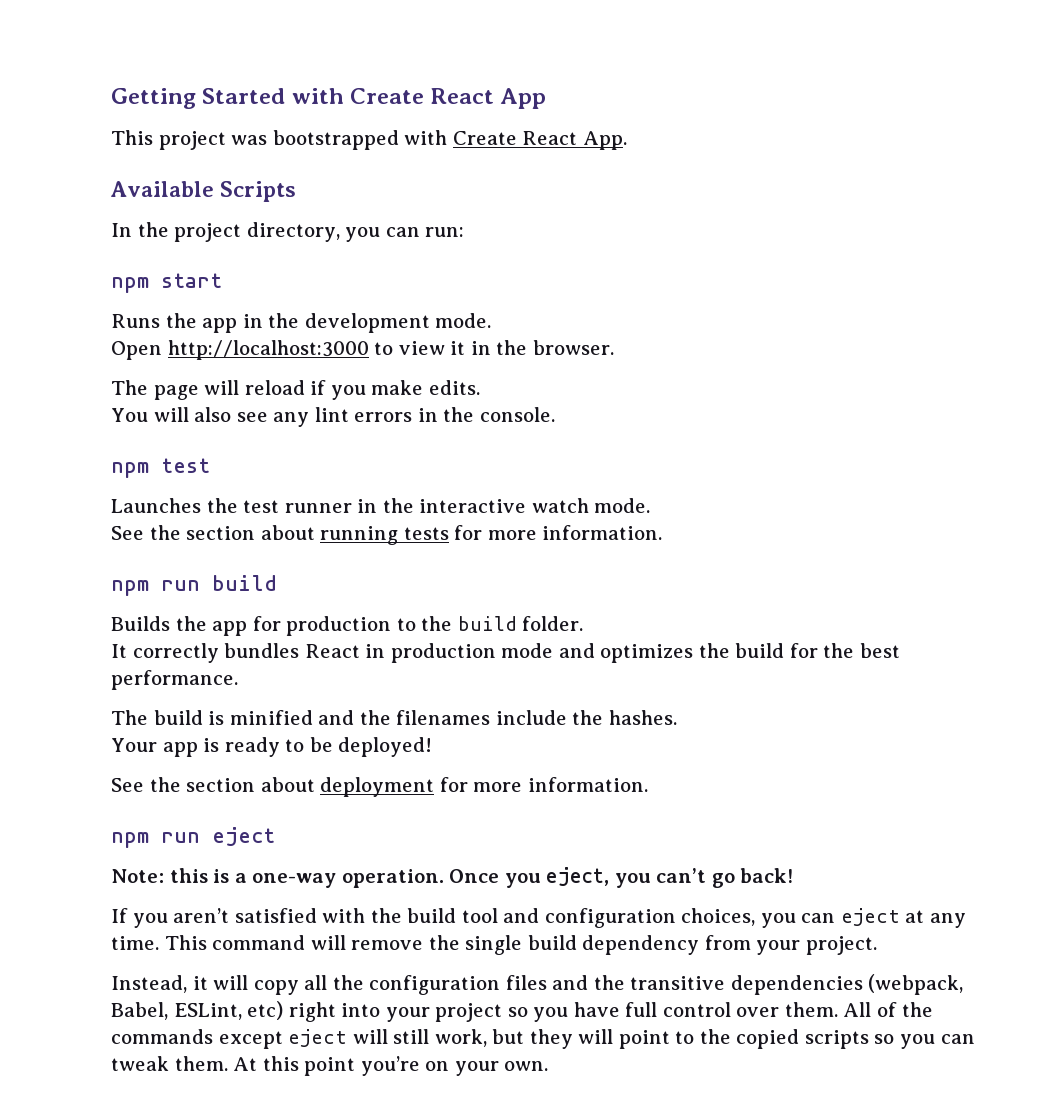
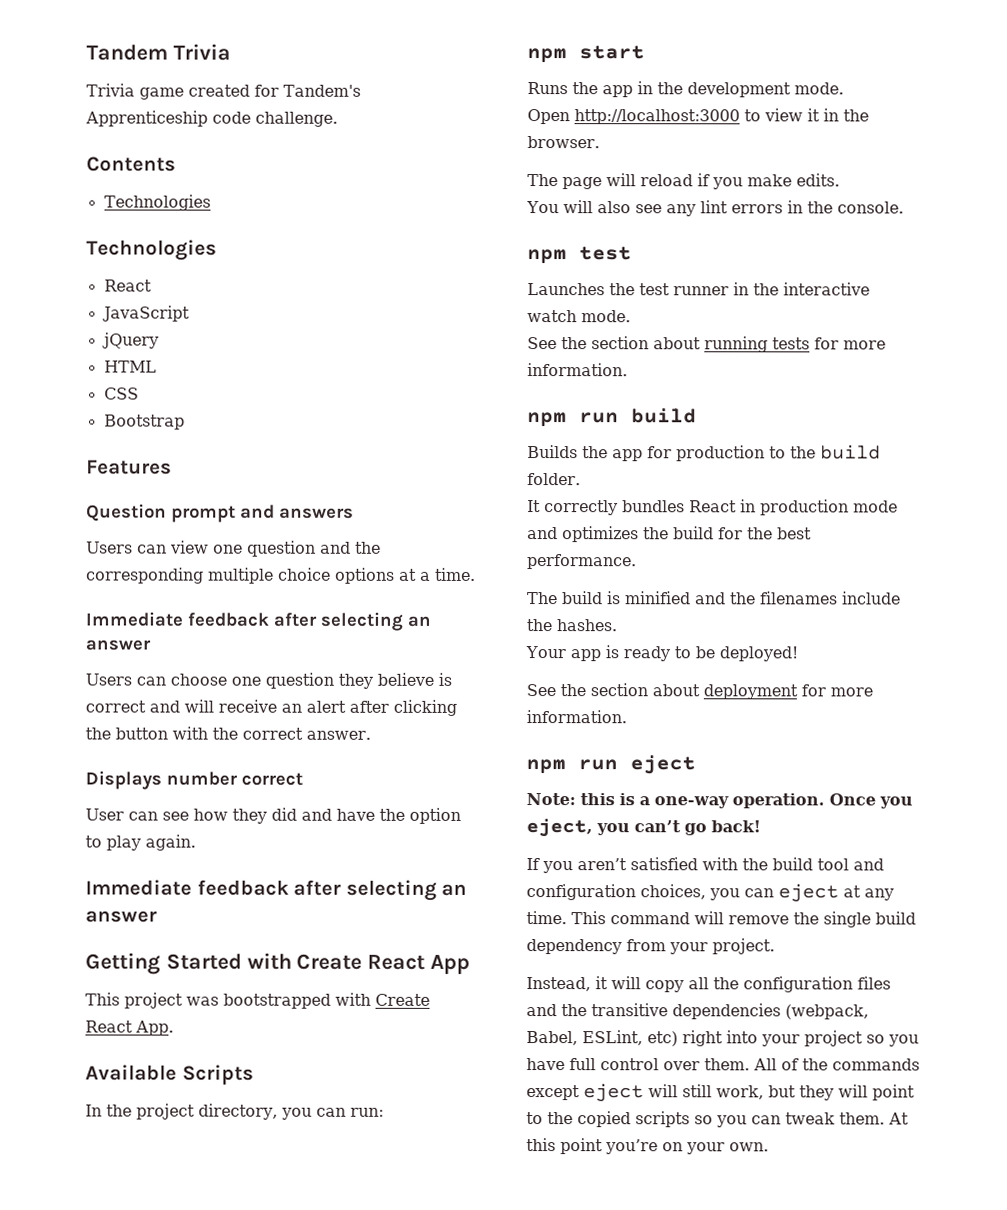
+ Tandem Trivia
+ Trivia game created for Tandem's Apprenticeship code challenge.
+ Contents
+ Technologies
+ Technologies
+ React
+ JavaScript
+ jQuery
+ HTML
+ CSS
+ Bootstrap
+ Features
+ Question prompt and answers
+ Users can view one question and the corresponding multiple choice options at a time.
+ Immediate feedback after selecting an answer
+ Users can choose one question they believe is correct and will receive an alert after clicking the button with the correct answer.
+ Displays number correct
+ User can see how they did and have the option to play again.
+ Immediate feedback after selecting an answer

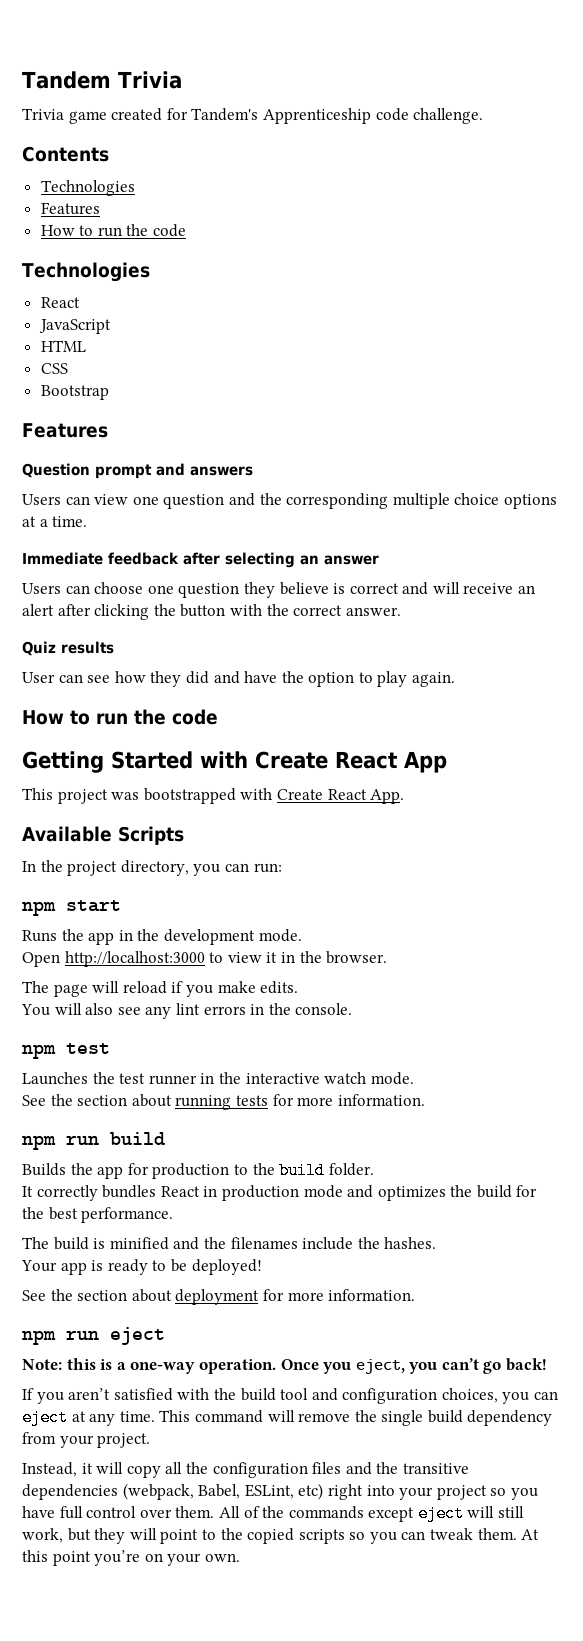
  Contents
  Technologies
+ Features
+ How to run the code
- jQuery
- Displays number correct
+ Quiz results
  User can see how they did and have the option to play again.
- Immediate feedback after selecting an answer
+ How to run the code

